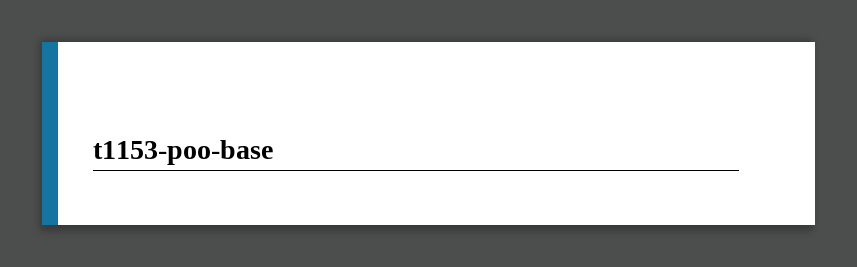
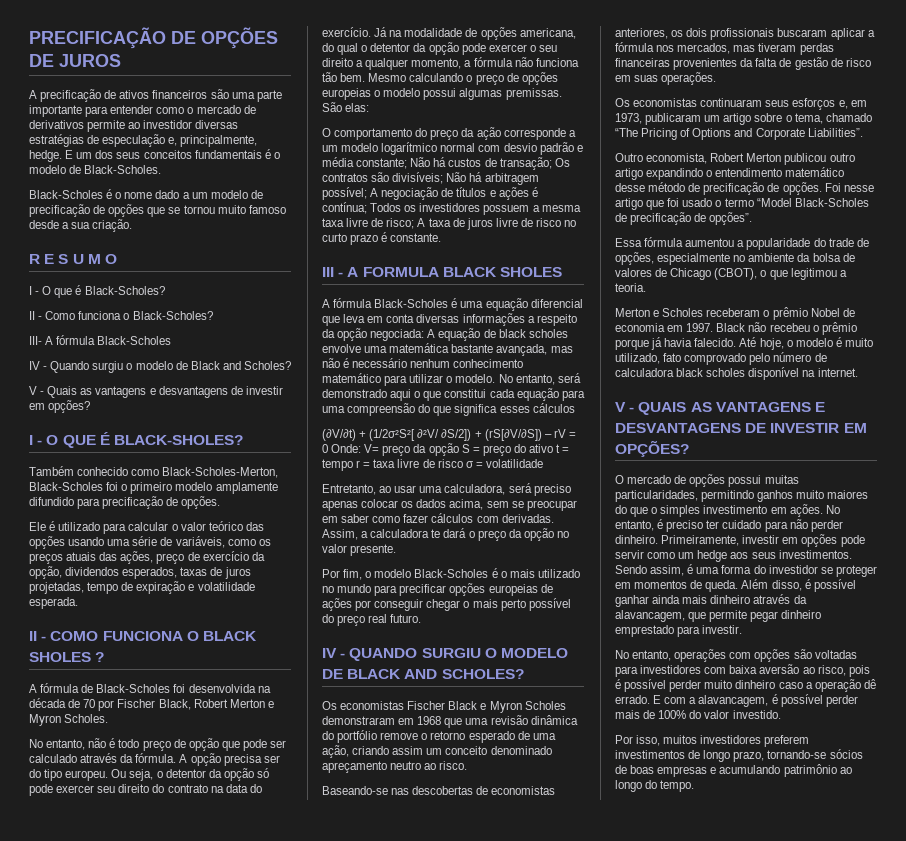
- t1153-poo-base
+ PRECIFICAÇÃO DE OPÇÕES DE JUROS
+ A precificação de ativos financeiros são uma parte importante para entender como o mercado de derivativos permite ao investidor diversas estratégias de especulação e, principalmente, hedge. E um dos seus conceitos fundamentais é o modelo de Black-Scholes.
+ Black-Scholes é o nome dado a um modelo de precificação de opções que se tornou muito famoso desde a sua criação.
+ R E S U M O
+ I - O que é Black-Scholes?
+ II - Como funciona o Black-Scholes?
+ III- A fórmula Black-Scholes
+ IV - Quando surgiu o modelo de Black and Scholes?
+ V - Quais as vantagens e desvantagens de investir em opções?
+ I - O QUE É BLACK-SHOLES?
+ Também conhecido como Black-Scholes-Merton, Black-Scholes foi o primeiro modelo amplamente difundido para precificação de opções.
+ Ele é utilizado para calcular o valor teórico das opções usando uma série de variáveis, como os preços atuais das ações, preço de exercício da opção, dividendos esperados, taxas de juros projetadas, tempo de expiração e volatilidade esperada.
+ II - COMO FUNCIONA O BLACK SHOLES ?
+ A fórmula de Black-Scholes foi desenvolvida na década de 70 por Fischer Black, Robert Merton e Myron Scholes.
+ No entanto, não é todo preço de opção que pode ser calculado através da fórmula. A opção precisa ser do tipo europeu. Ou seja, o detentor da opção só pode exercer seu direito do contrato na data do exercício. Já na modalidade de opções americana, do qual o detentor da opção pode exercer o seu direito a qualquer momento, a fórmula não funciona tão bem. Mesmo calculando o preço de opções europeias o modelo possui algumas premissas. São elas:
+ O comportamento do preço da ação corresponde a um modelo logarítmico normal com desvio padrão e média constante; Não há custos de transação; Os contratos são divisíveis; Não há arbitragem possível; A negociação de títulos e ações é contínua; Todos os investidores possuem a mesma taxa livre de risco; A taxa de juros livre de risco no curto prazo é constante.
+ III - A FORMULA BLACK SHOLES
+ A fórmula Black-Scholes é uma equação diferencial que leva em conta diversas informações a respeito da opção negociada: A equação de black scholes envolve uma matemática bastante avançada, mas não é necessário nenhum conhecimento matemático para utilizar o modelo. No entanto, será demonstrado aqui o que constitui cada equação para uma compreensão do que significa esses cálculos
+ (∂V/∂t) + (1/2σ²S²[ ∂²V/ ∂S/2]) + (rS[∂V/∂S]) – rV = 0 Onde: V= preço da opção S = preço do ativo t = tempo r = taxa livre de risco σ = volatilidade
+ Entretanto, ao usar uma calculadora, será preciso apenas colocar os dados acima, sem se preocupar em saber como fazer cálculos com derivadas. Assim, a calculadora te dará o preço da opção no valor presente.
+ Por fim, o modelo Black-Scholes é o mais utilizado no mundo para precificar opções europeias de ações por conseguir chegar o mais perto possível do preço real futuro.
+ IV - QUANDO SURGIU O MODELO DE BLACK AND SCHOLES?
+ Os economistas Fischer Black e Myron Scholes demonstraram em 1968 que uma revisão dinâmica do portfólio remove o retorno esperado de uma ação, criando assim um conceito denominado apreçamento neutro ao risco.
+ Baseando-se nas descobertas de economistas anteriores, os dois profissionais buscaram aplicar a fórmula nos mercados, mas tiveram perdas financeiras provenientes da falta de gestão de risco em suas operações.
+ Os economistas continuaram seus esforços e, em 1973, publicaram um artigo sobre o tema, chamado “The Pricing of Options and Corporate Liabilities”.
+ Outro economista, Robert Merton publicou outro artigo expandindo o entendimento matemático desse método de precificação de opções. Foi nesse artigo que foi usado o termo “Model Black-Scholes de precificação de opções”.
+ Essa fórmula aumentou a popularidade do trade de opções, especialmente no ambiente da bolsa de valores de Chicago (CBOT), o que legitimou a teoria.
+ Merton e Scholes receberam o prêmio Nobel de economia em 1997. Black não recebeu o prêmio porque já havia falecido. Até hoje, o modelo é muito utilizado, fato comprovado pelo número de calculadora black scholes disponível na internet.
+ V - QUAIS AS VANTAGENS E DESVANTAGENS DE INVESTIR EM OPÇÕES?
+ O mercado de opções possui muitas particularidades, permitindo ganhos muito maiores do que o simples investimento em ações. No entanto, é preciso ter cuidado para não perder dinheiro. Primeiramente, investir em opções pode servir como um hedge aos seus investimentos. Sendo assim, é uma forma do investidor se proteger em momentos de queda. Além disso, é possível ganhar ainda mais dinheiro através da alavancagem, que permite pegar dinheiro emprestado para investir.
+ No entanto, operações com opções são voltadas para investidores com baixa aversão ao risco, pois é possível perder muito dinheiro caso a operação dê errado. E com a alavancagem, é possível perder mais de 100% do valor investido.
+ Por isso, muitos investidores preferem investimentos de longo prazo, tornando-se sócios de boas empresas e acumulando patrimônio ao longo do tempo.

